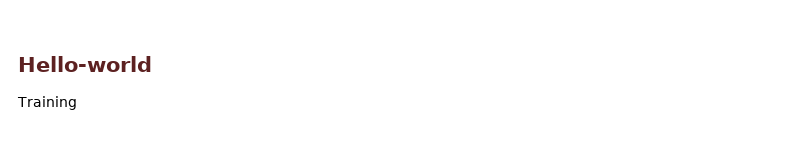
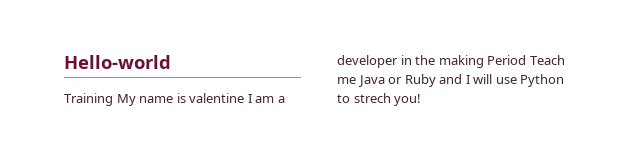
- Training
+ Training My name is valentine I am a developer in the making Period Teach me Java or Ruby and I will use Python to strech you!

